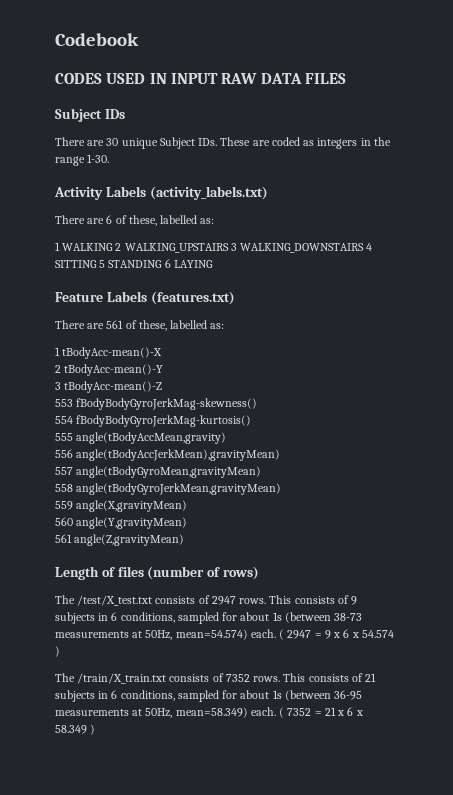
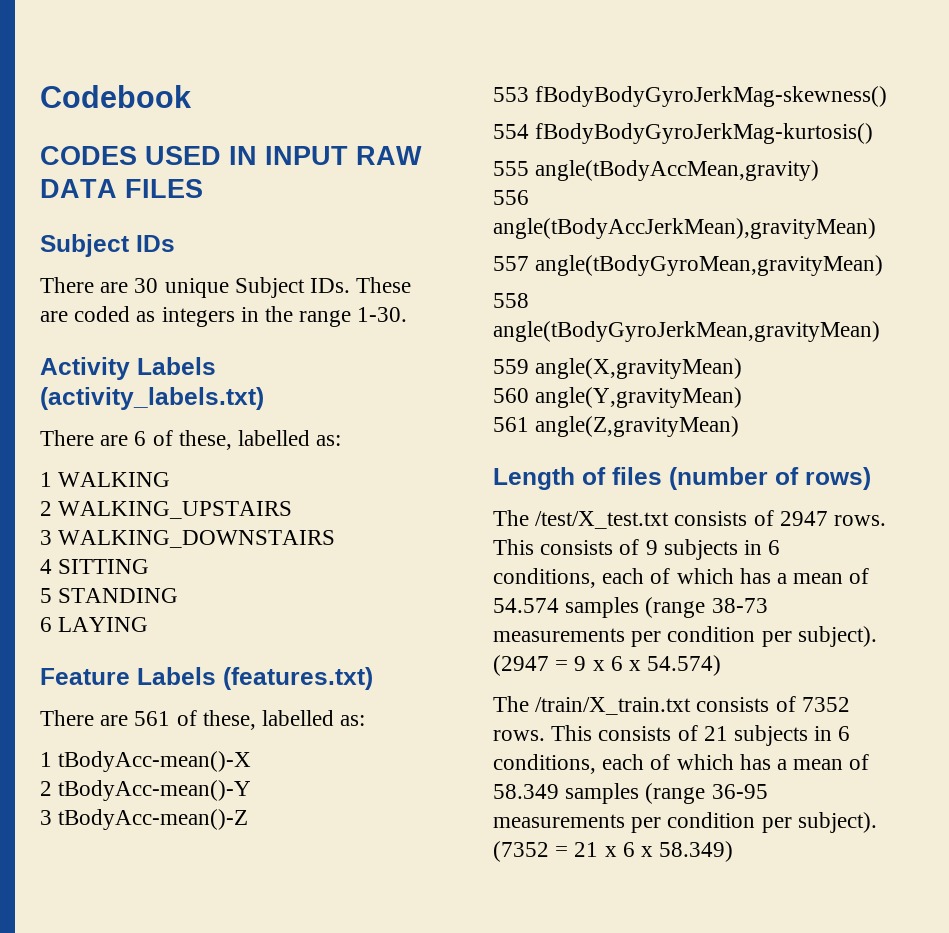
- 1 WALKING 2 WALKING_UPSTAIRS 3 WALKING_DOWNSTAIRS 4 SITTING 5 STANDING 6 LAYING
+ 1 WALKING
+ 2 WALKING_UPSTAIRS
+ 3 WALKING_DOWNSTAIRS
+ 4 SITTING
+ 5 STANDING
+ 6 LAYING
- This consists of 9 subjects in 6 conditions, sampled for about 1s (between 38-73 measurements at 50Hz, mean=54.574) each. ( 2947 = 9 x 6 x 54.574 )
+ This consists of 9 subjects in 6 conditions, each of which has a mean of 54.574 samples (range 38-73 measurements per condition per subject). (2947 = 9 x 6 x 54.574)
- This consists of 21 subjects in 6 conditions, sampled for about 1s (between 36-95 measurements at 50Hz, mean=58.349) each. ( 7352 = 21 x 6 x 58.349 )
+ This consists of 21 subjects in 6 conditions, each of which has a mean of 58.349 samples (range 36-95 measurements per condition per subject). (7352 = 21 x 6 x 58.349)

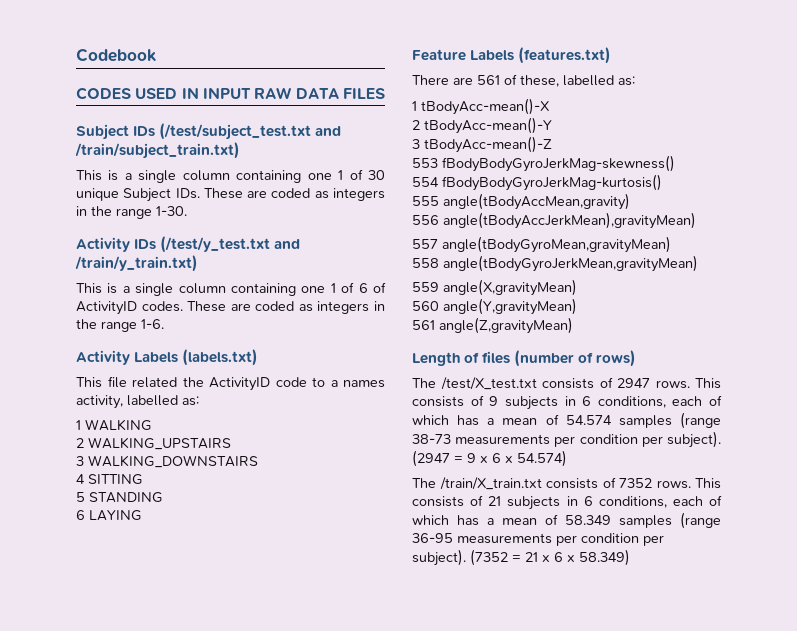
- Subject IDs
- There are 30 unique Subject IDs. These are coded as integers in the range 1-30.
+ Subject IDs (/test/subject_test.txt and /train/subject_train.txt)
+ This is a single column containing one 1 of 30 unique Subject IDs. These are coded as integers in the range 1-30.
- Activity Labels (activity_labels.txt)
- There are 6 of these, labelled as:
+ Activity IDs (/test/y_test.txt and /train/y_train.txt)
+ This is a single column containing one 1 of 6 of ActivityID codes. These are coded as integers in the range 1-6.
+ Activity Labels (labels.txt)
+ This file related the ActivityID code to a names activity, labelled as:

